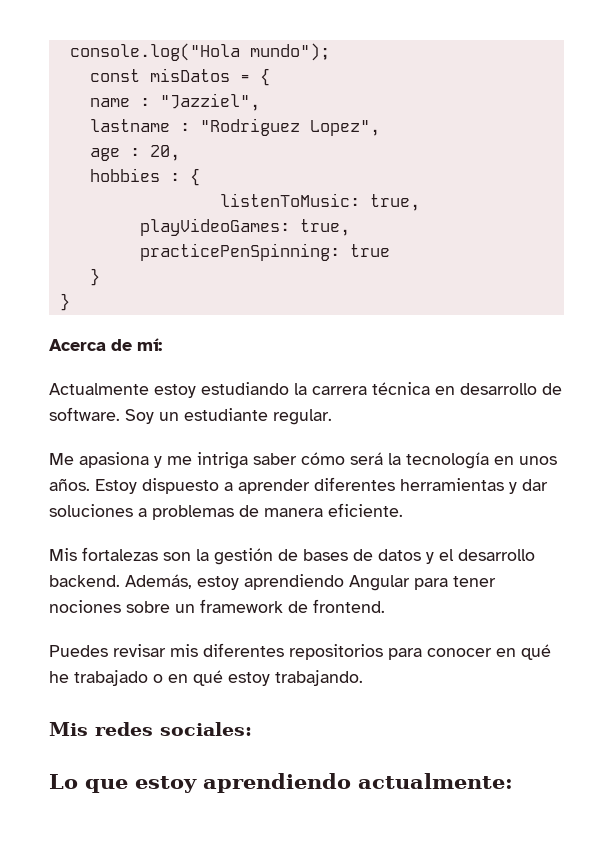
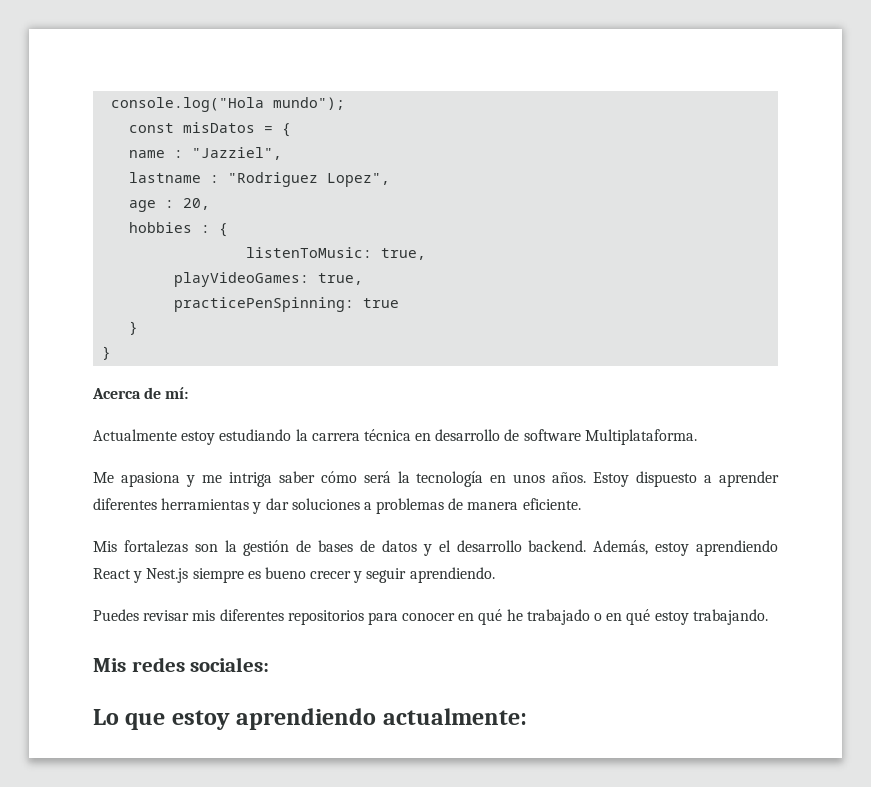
- Actualmente estoy estudiando la carrera técnica en desarrollo de software. Soy un estudiante regular.
+ Actualmente estoy estudiando la carrera técnica en desarrollo de software Multiplataforma.
- Además, estoy aprendiendo Angular para tener nociones sobre un framework de frontend.
+ Además, estoy aprendiendo React y Nest.js siempre es bueno crecer y seguir aprendiendo.

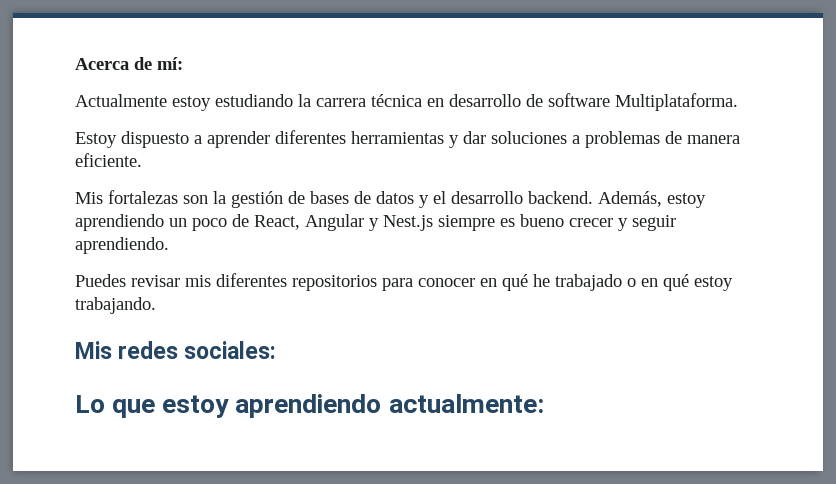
- console.log("Hola mundo");
- const misDatos = {
- name : "Jazziel",
- lastname : "Rodriguez Lopez",
- age : 20,
- hobbies : {
- listenToMusic: true,
- playVideoGames: true,
- practicePenSpinning: true
- }
- }
- Me apasiona y me intriga saber cómo será la tecnología en unos años.
- Además, estoy aprendiendo React y Nest.js siempre es bueno crecer y seguir aprendiendo.
+ Además, estoy aprendiendo un poco de React, Angular y Nest.js siempre es bueno crecer y seguir aprendiendo.

